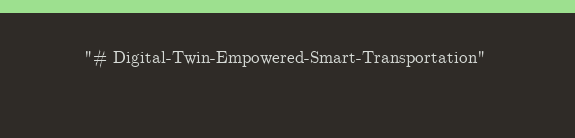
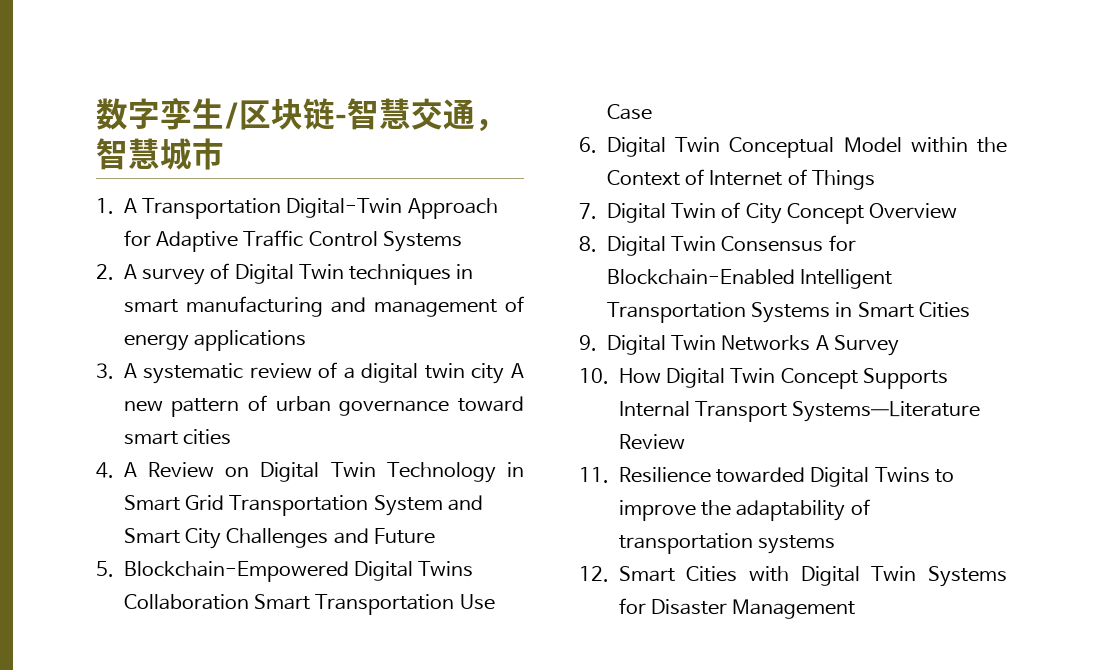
- "# Digital-Twin-Empowered-Smart-Transportation"
+ 数字孪生/区块链-智慧交通，智慧城市
+ 1. A Transportation Digital-Twin Approach for Adaptive Traffic Control Systems
+ 2. A survey of Digital Twin techniques in smart manufacturing and management of energy applications
+ 3. A systematic review of a digital twin city A new pattern of urban governance toward smart cities
+ 4. A Review on Digital Twin Technology in Smart Grid Transportation System and Smart City Challenges and Future
+ 5. Blockchain-Empowered Digital Twins Collaboration Smart Transportation Use Case
+ 6. Digital Twin Conceptual Model within the Context of Internet of Things
+ 7. Digital Twin of City Concept Overview
+ 8. Digital Twin Consensus for Blockchain-Enabled Intelligent Transportation Systems in Smart Cities
+ 9. Digital Twin Networks A Survey
+ 10. How Digital Twin Concept Supports Internal Transport Systems—Literature Review
+ 11. Resilience towarded Digital Twins to improve the adaptability of transportation systems
+ 12. Smart Cities with Digital Twin Systems for Disaster Management

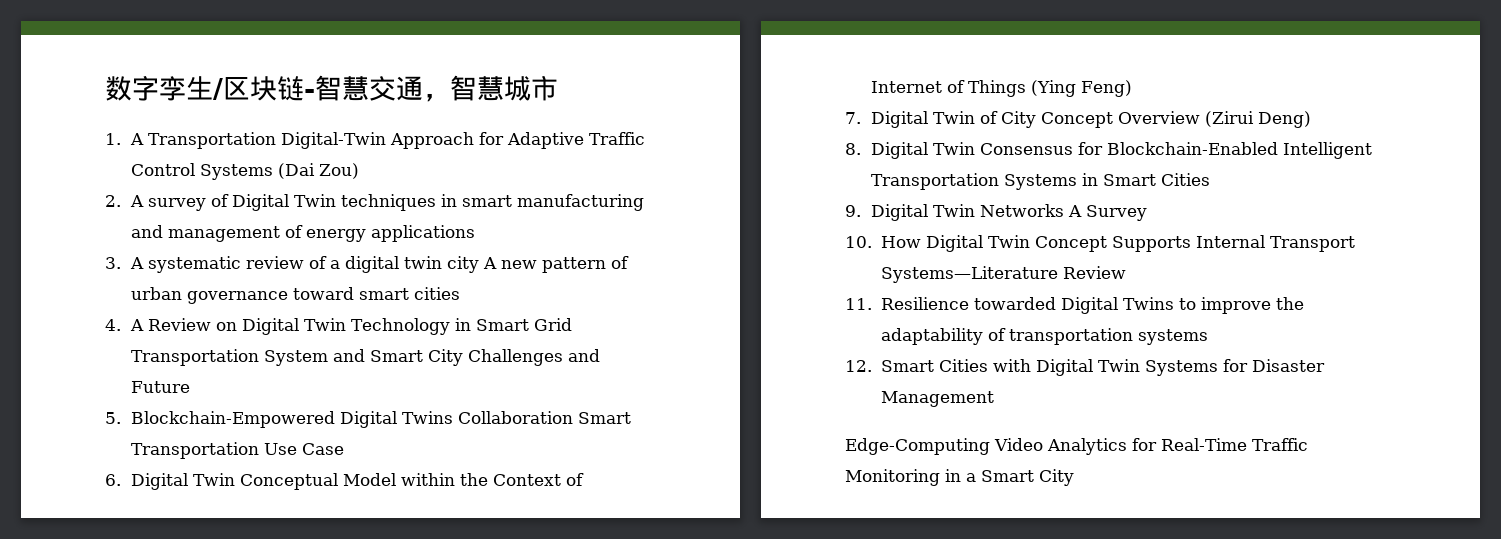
- 1. A Transportation Digital-Twin Approach for Adaptive Traffic Control Systems
+ 1. A Transportation Digital-Twin Approach for Adaptive Traffic Control Systems (Dai Zou)
- 6. Digital Twin Conceptual Model within the Context of Internet of Things
+ 6. Digital Twin Conceptual Model within the Context of Internet of Things (Ying Feng)
- 7. Digital Twin of City Concept Overview
+ 7. Digital Twin of City Concept Overview (Zirui Deng)
+ Edge-Computing Video Analytics for Real-Time Traffic Monitoring in a Smart City

